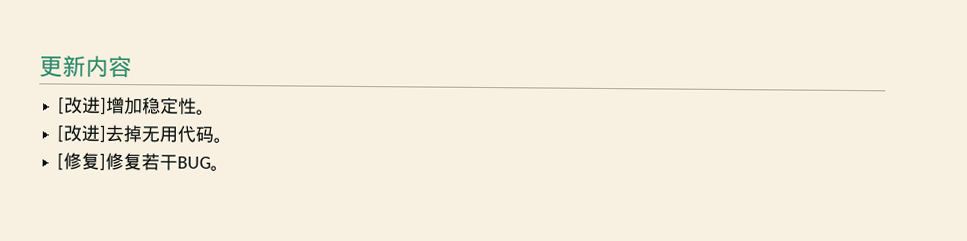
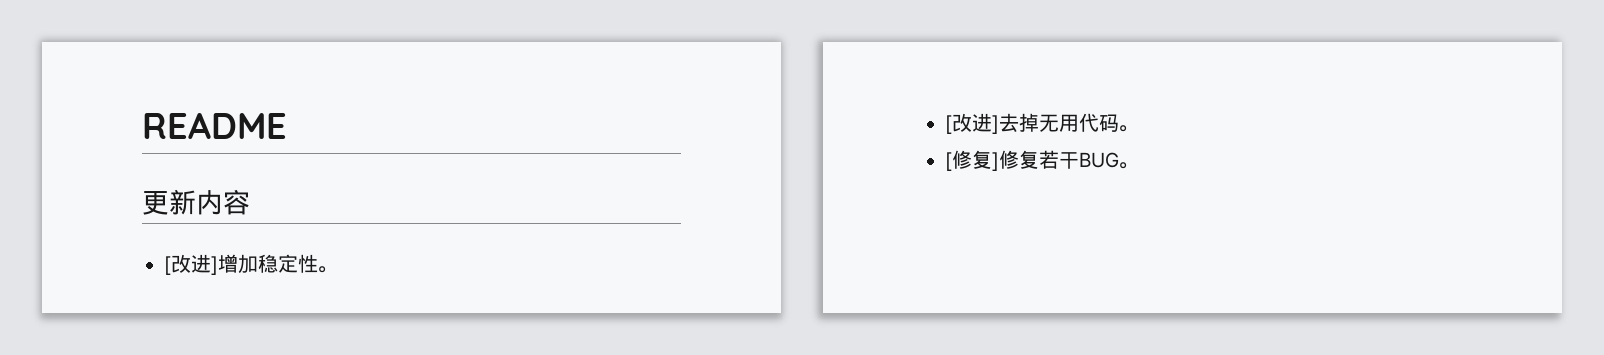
+ README

